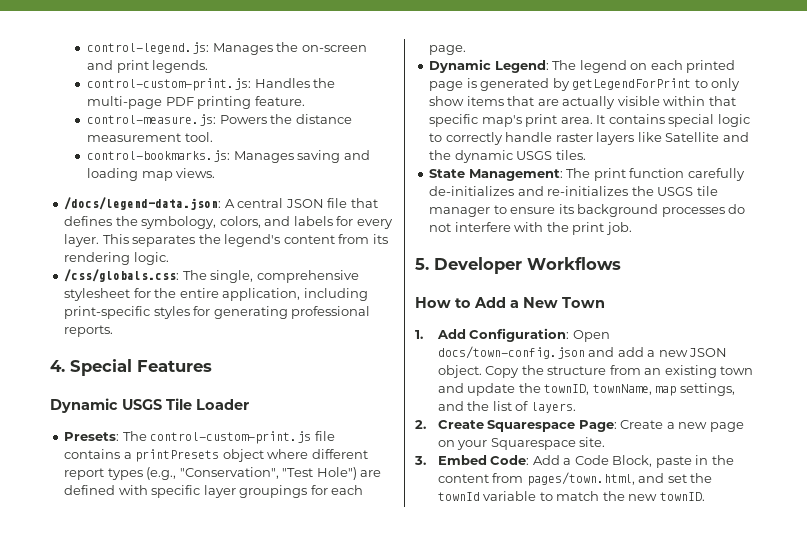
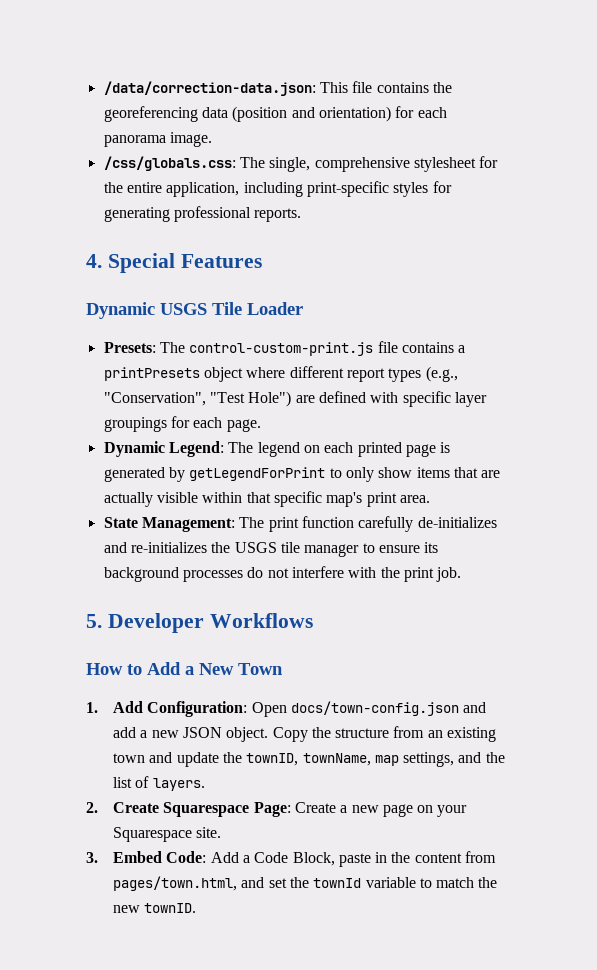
- control-legend.js: Manages the on-screen and print legends.
- control-custom-print.js: Handles the multi-page PDF printing feature.
- control-measure.js: Powers the distance measurement tool.
- control-bookmarks.js: Manages saving and loading map views.
- /docs/legend-data.json: A central JSON file that defines the symbology, colors, and labels for every layer. This separates the legend's content from its rendering logic.
+ /data/correction-data.json: This file contains the georeferencing data (position and orientation) for each panorama image.
- It contains special logic to correctly handle raster layers like Satellite and the dynamic USGS tiles.

